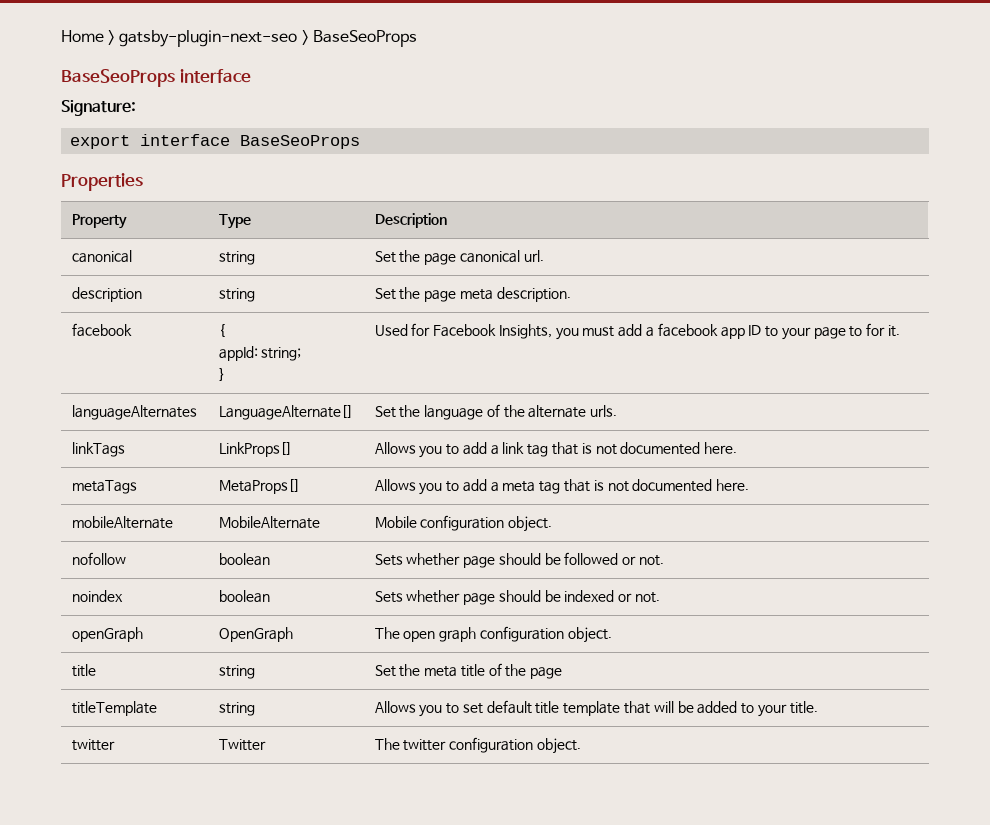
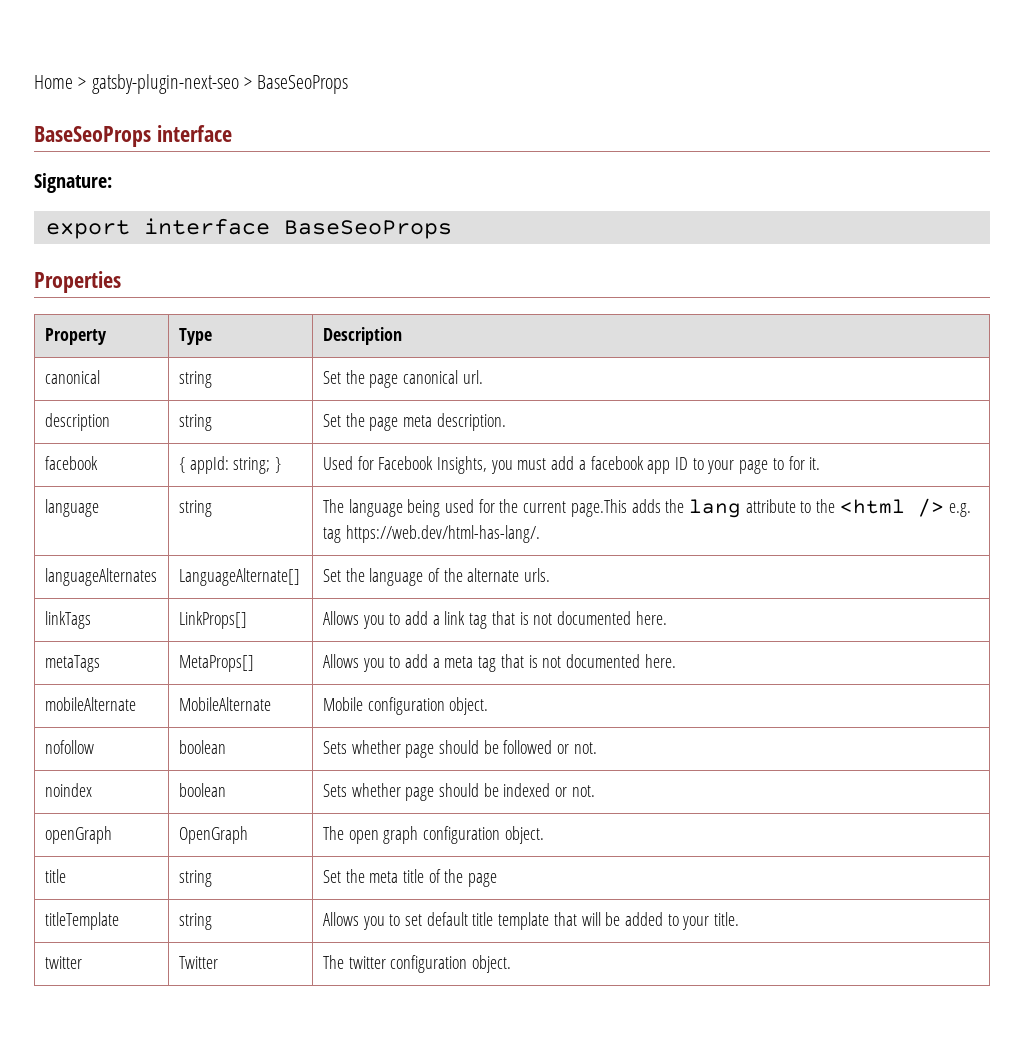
- facebook | {
- appId: string;
- } | Used for Facebook Insights, you must add a facebook app ID to your page to for it.
+ facebook | { appId: string; } | Used for Facebook Insights, you must add a facebook app ID to your page to for it.
+ language | string | The language being used for the current page.This adds the lang attribute to the <html /> e.g. tag https://web.dev/html-has-lang/.

